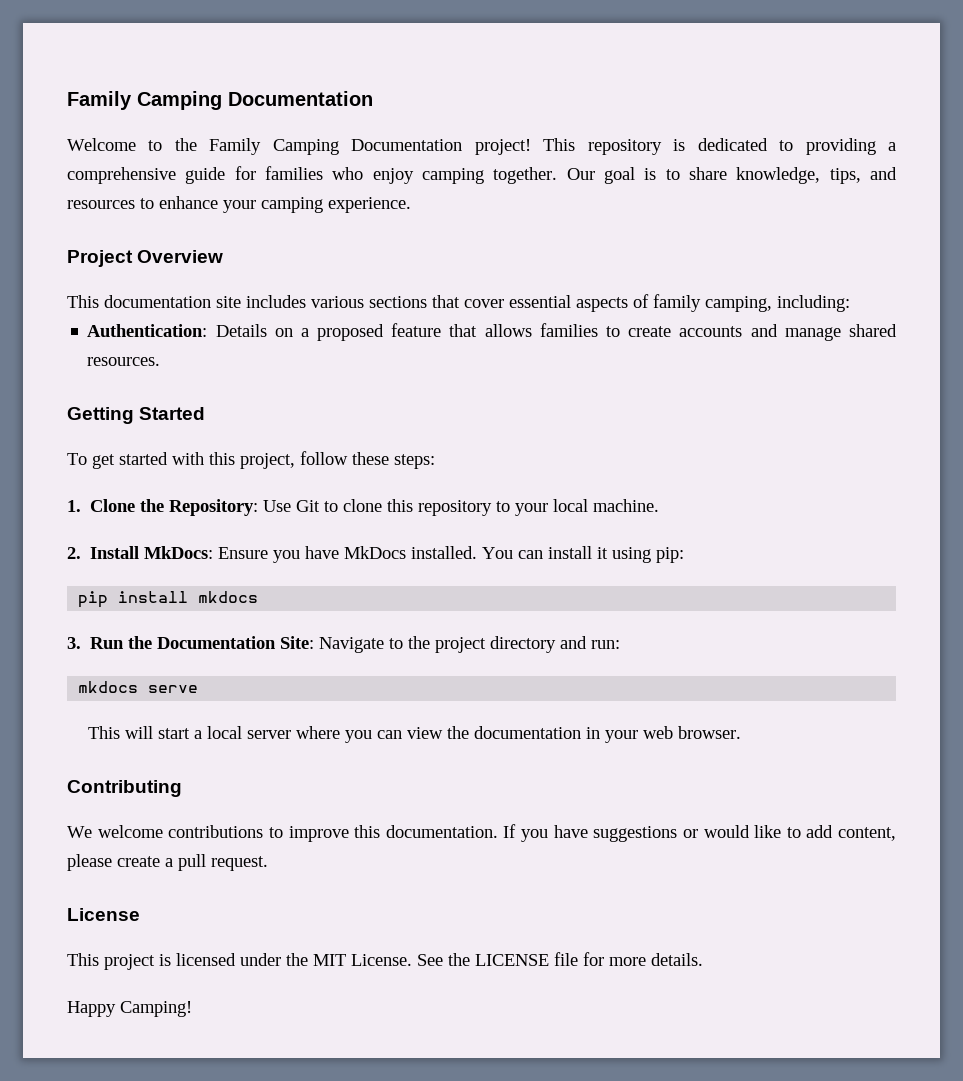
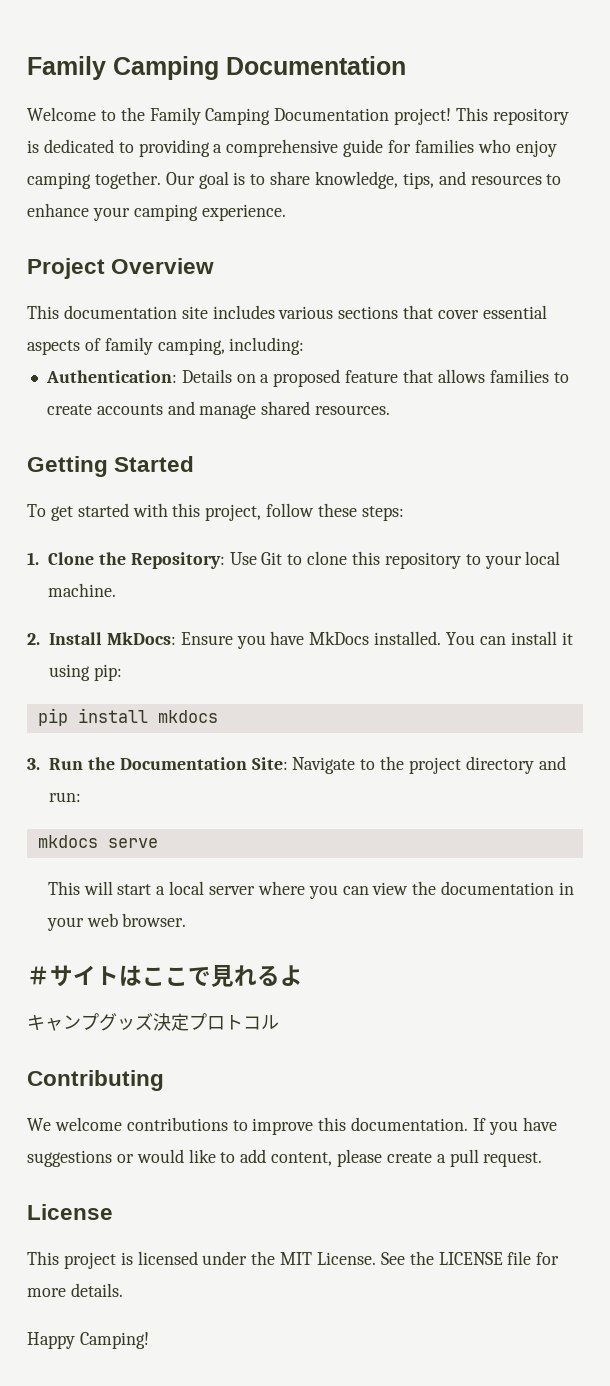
+ ＃サイトはここで見れるよ
+ キャンプグッズ決定プロトコル

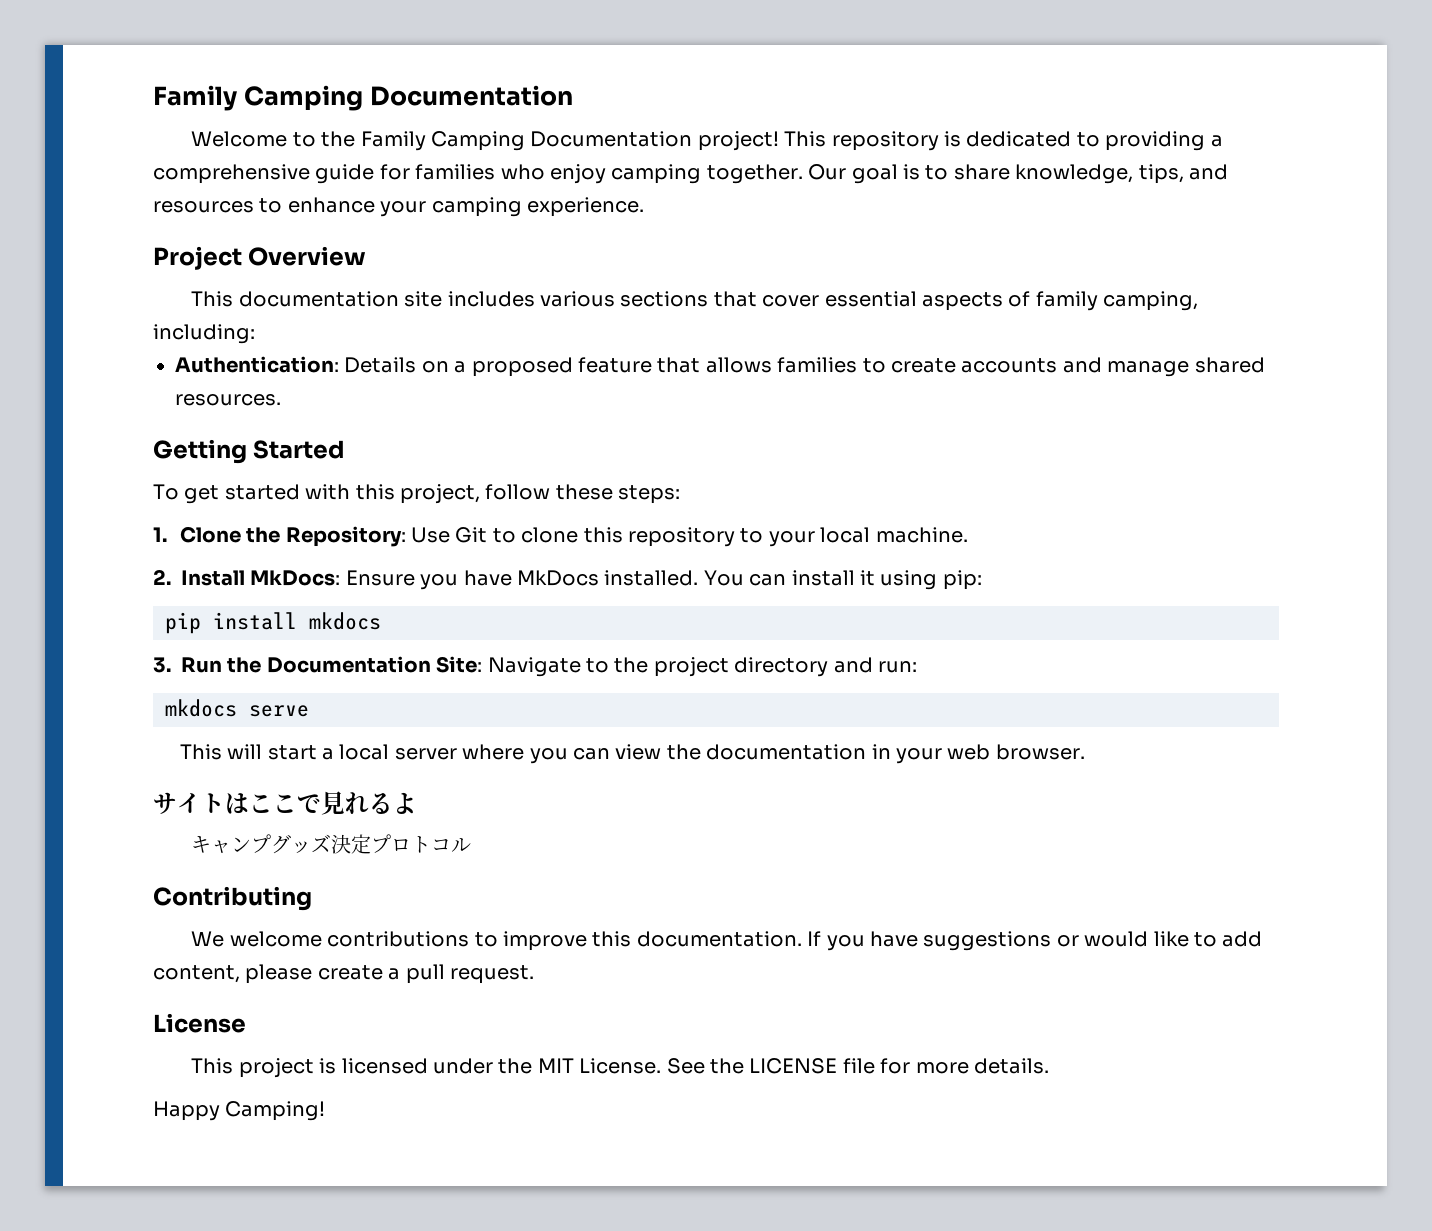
- ＃サイトはここで見れるよ
+ サイトはここで見れるよ

